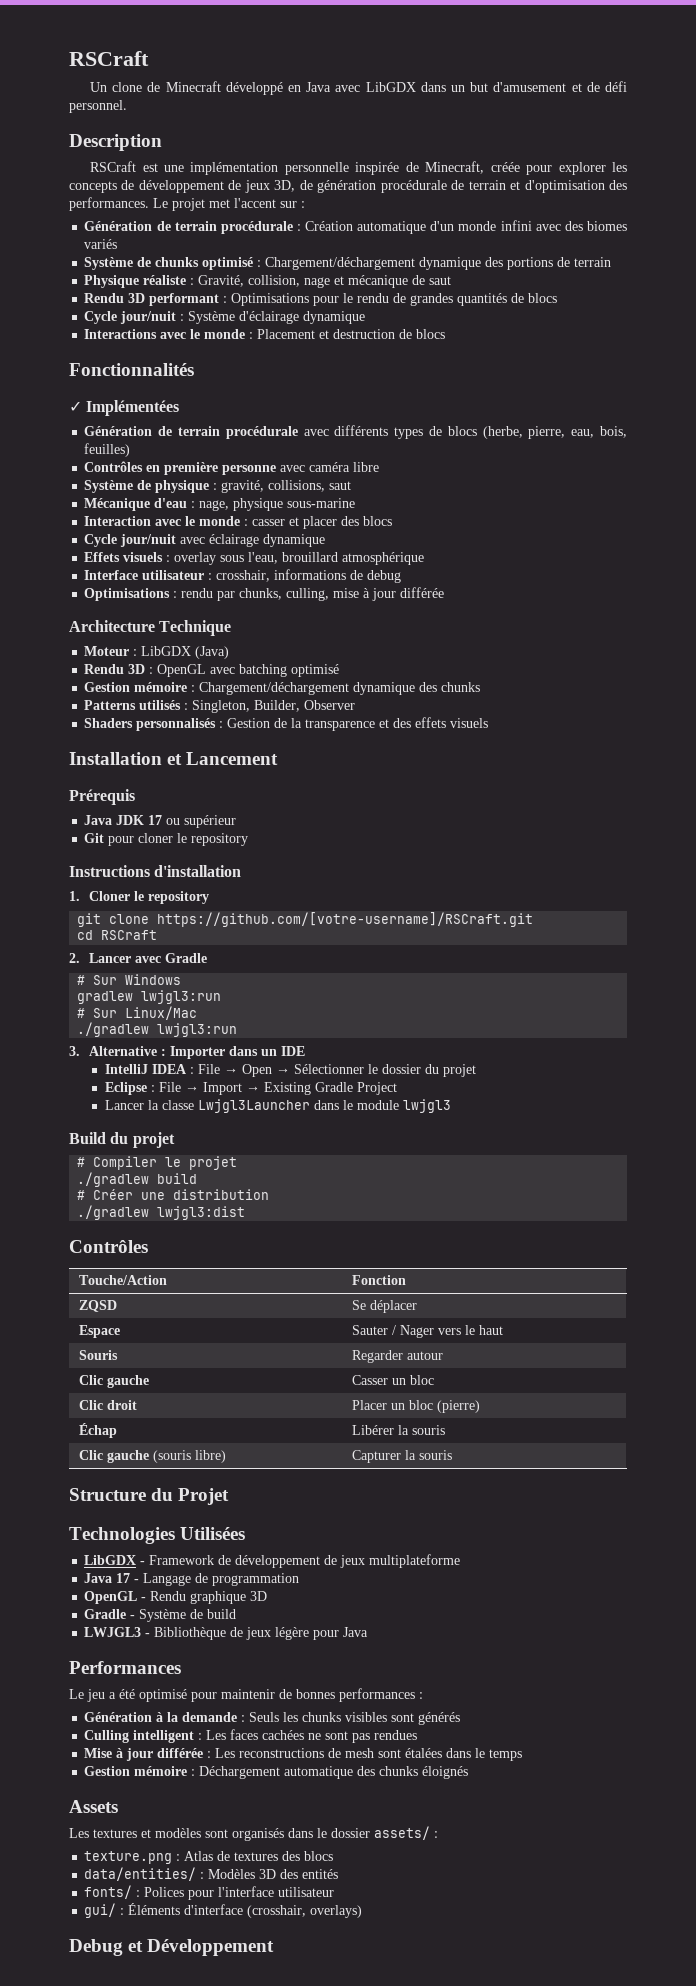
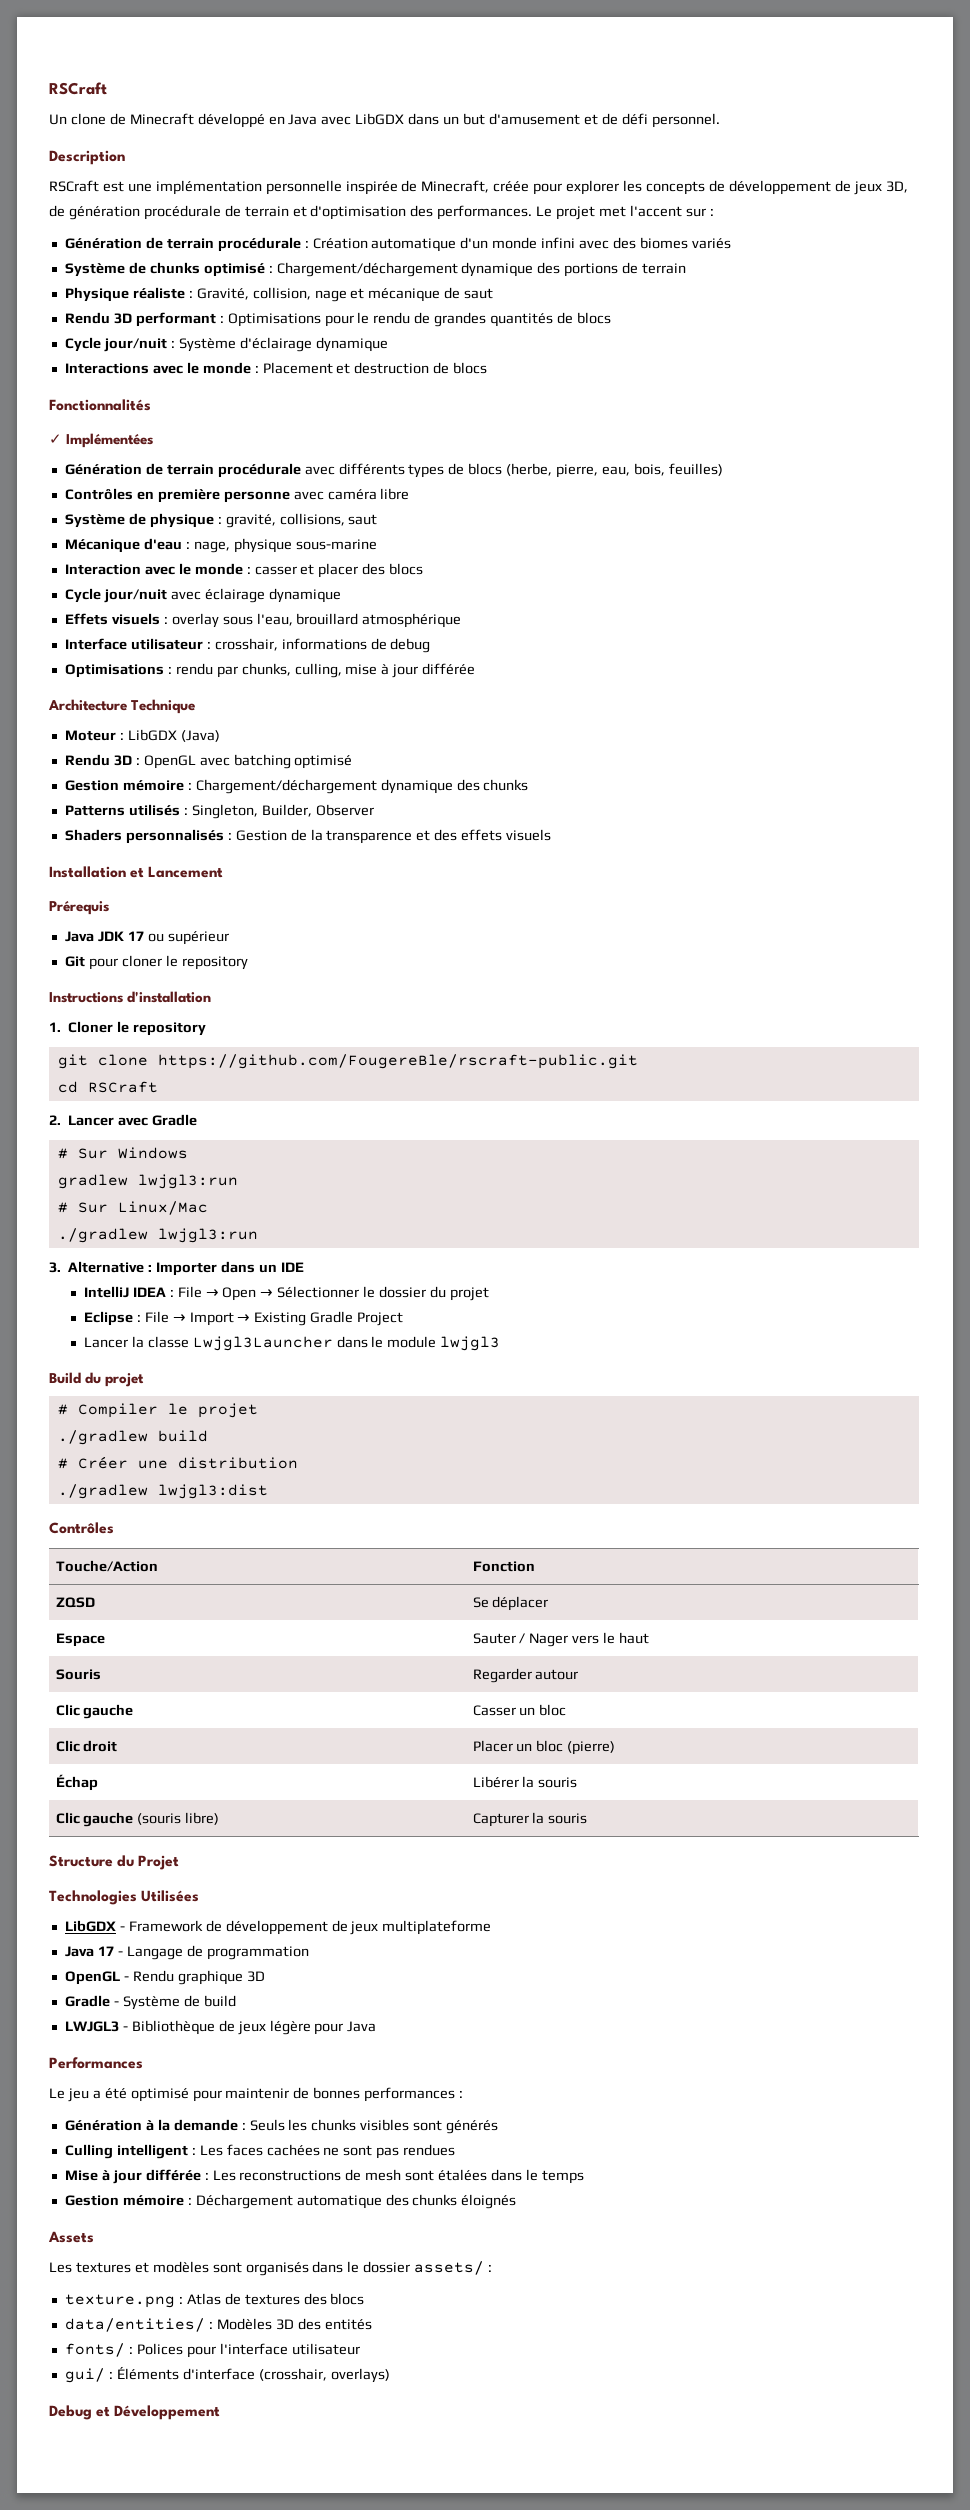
- git clone https://github.com/[votre-username]/RSCraft.git
+ git clone https://github.com/FougereBle/rscraft-public.git

